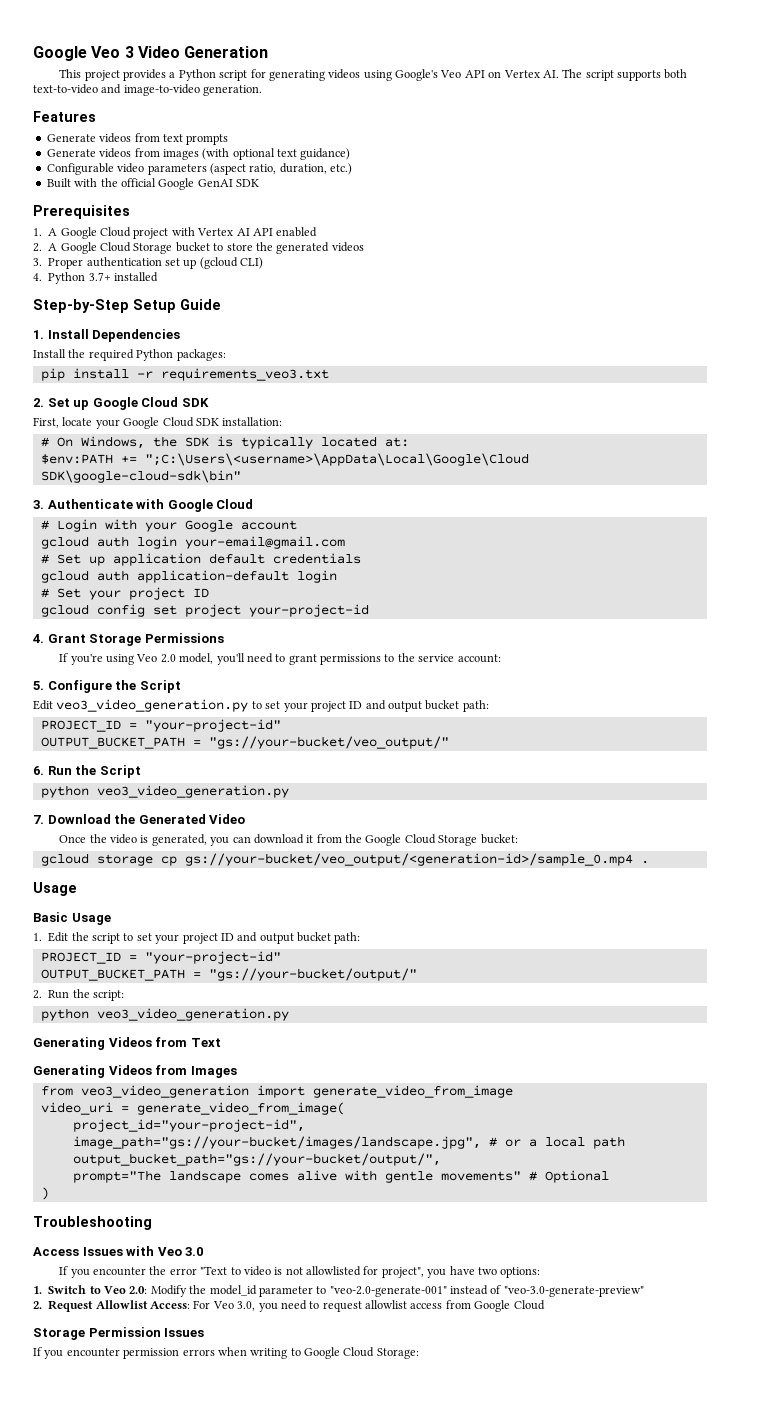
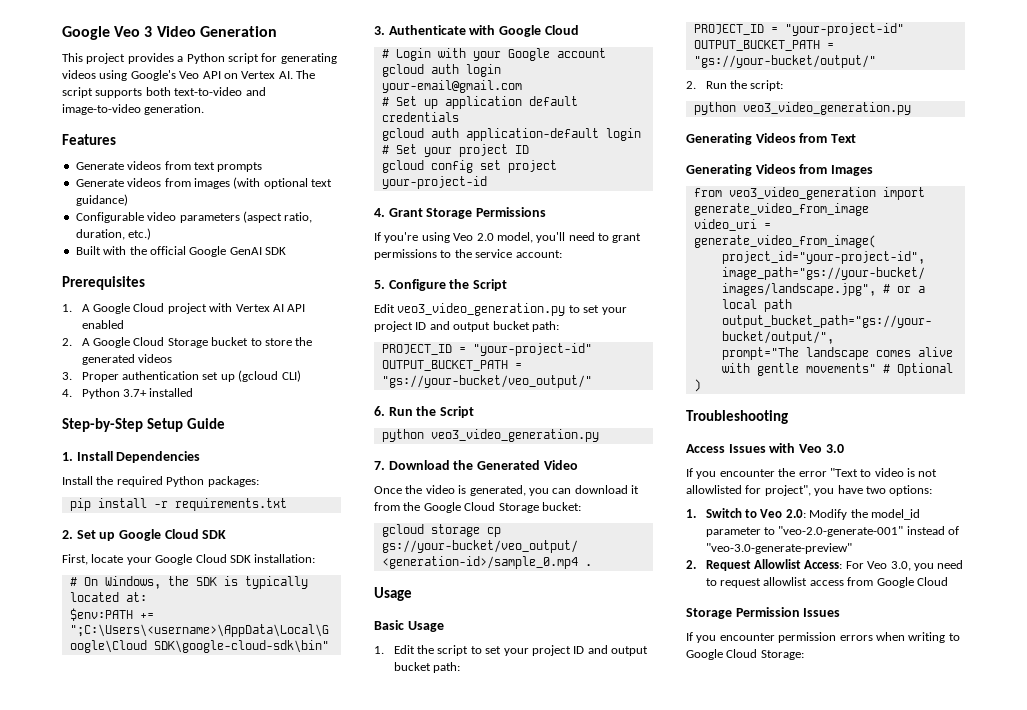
- pip install -r requirements_veo3.txt
+ pip install -r requirements.txt

